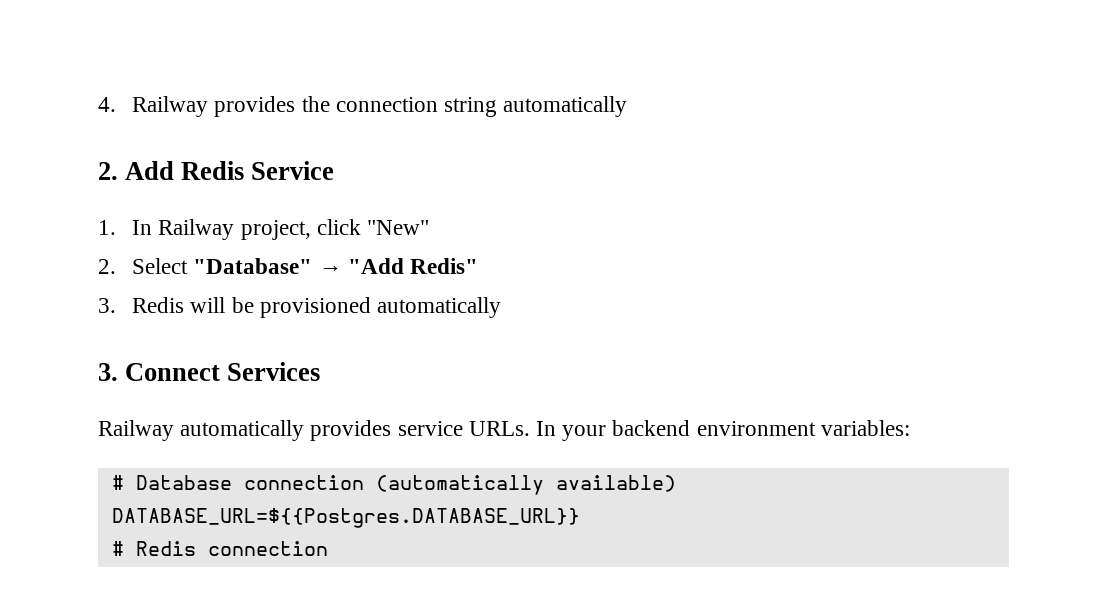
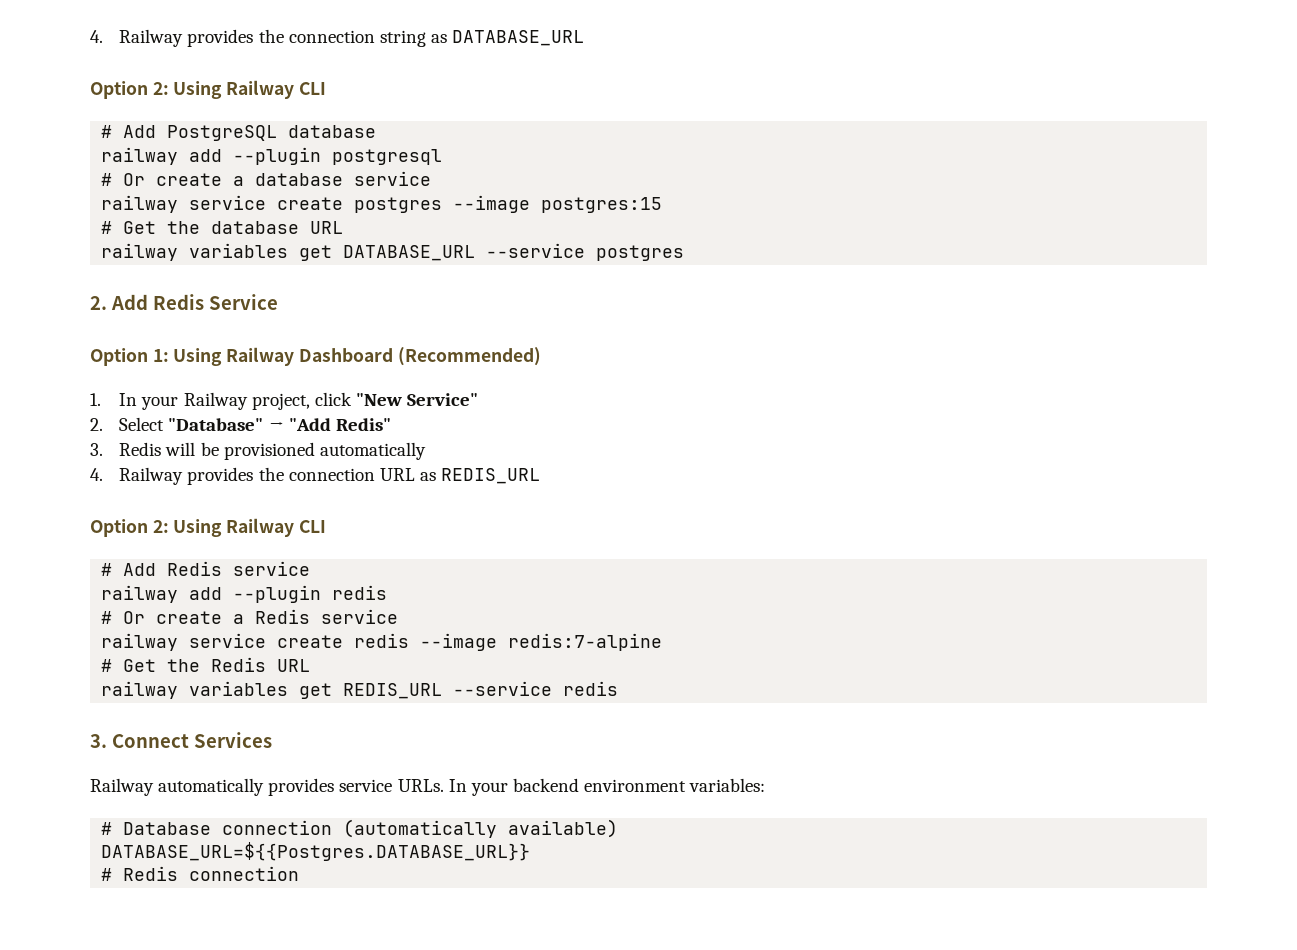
- 4. Railway provides the connection string automatically
+ 4. Railway provides the connection string as DATABASE_URL
+ Option 2: Using Railway CLI
+ # Add PostgreSQL database
+ railway add --plugin postgresql
+ # Or create a database service
+ railway service create postgres --image postgres:15
+ # Get the database URL
+ railway variables get DATABASE_URL --service postgres
  2. Add Redis Service
+ Option 1: Using Railway Dashboard (Recommended)
- 1. In Railway project, click "New"
+ 1. In your Railway project, click "New Service"
+ 4. Railway provides the connection URL as REDIS_URL
+ Option 2: Using Railway CLI
+ # Add Redis service
+ railway add --plugin redis
+ # Or create a Redis service
+ railway service create redis --image redis:7-alpine
+ # Get the Redis URL
+ railway variables get REDIS_URL --service redis

